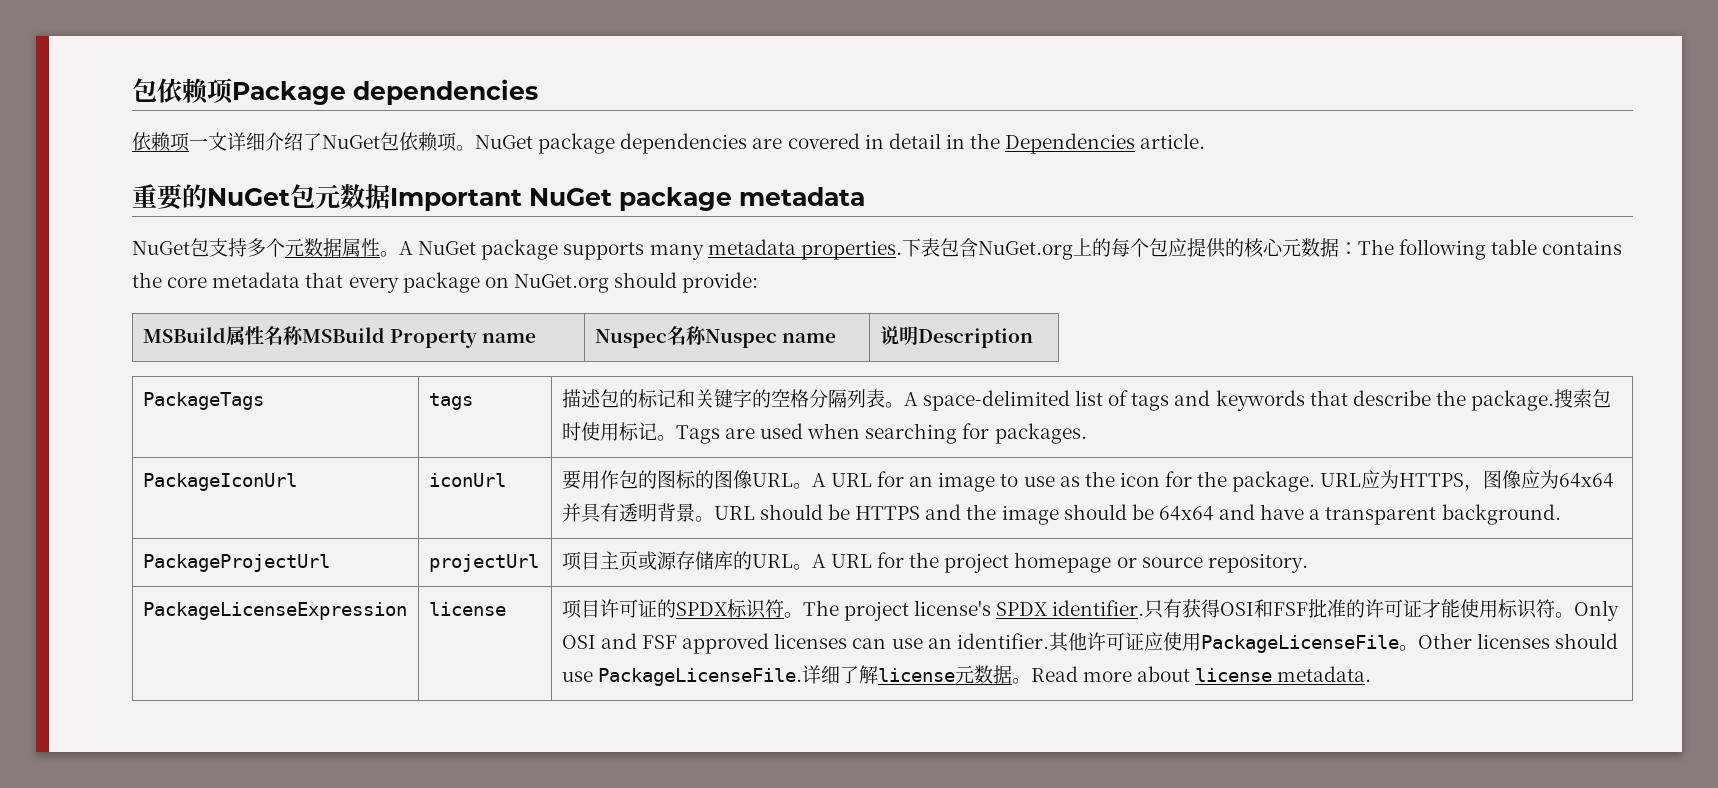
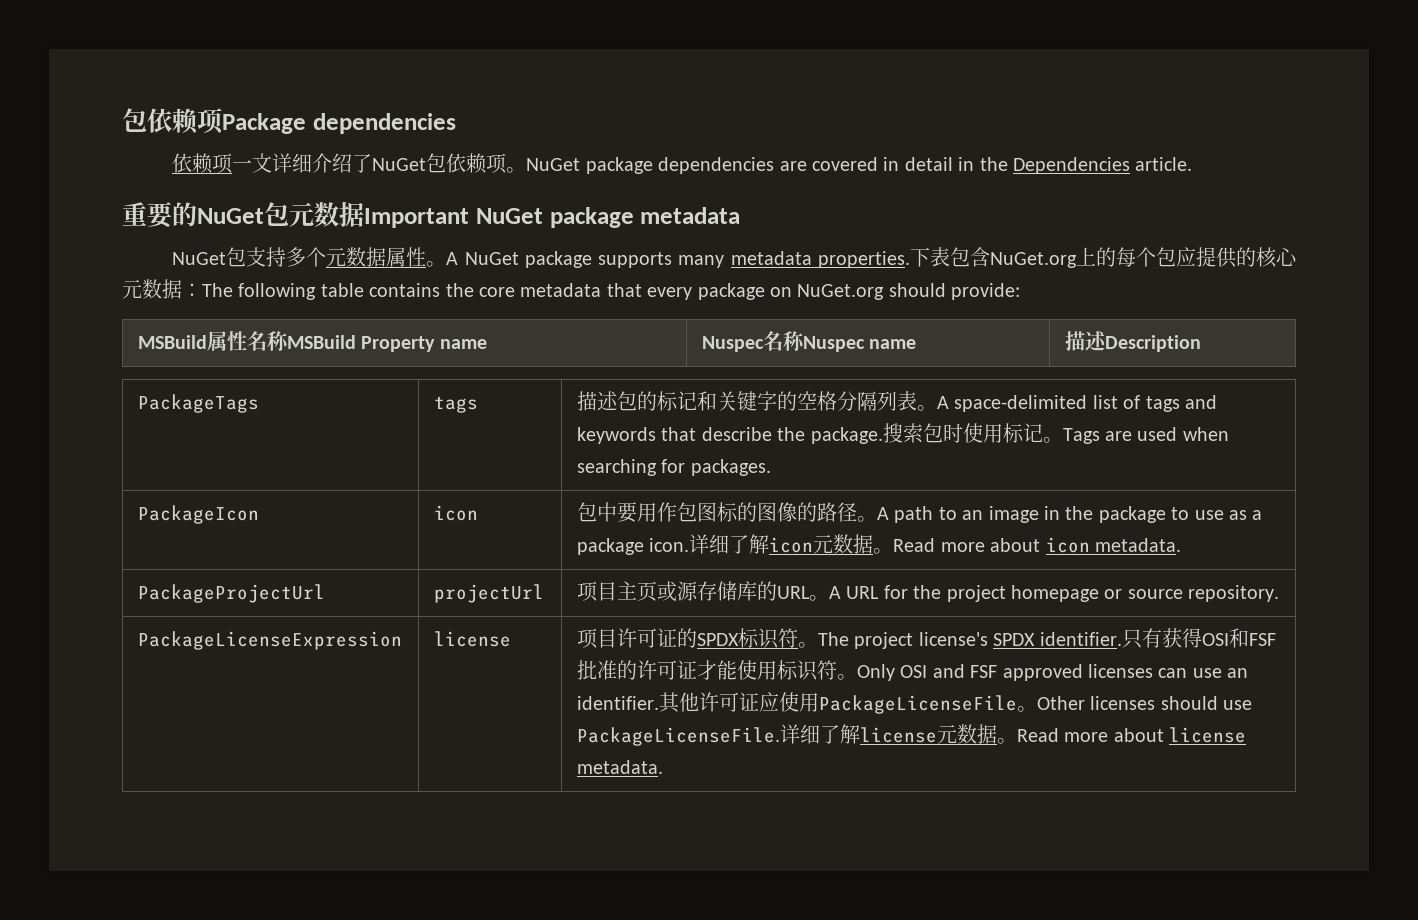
- MSBuild属性名称MSBuild Property name | Nuspec名称Nuspec name | 说明Description
+ MSBuild属性名称MSBuild Property name | Nuspec名称Nuspec name | 描述Description
- PackageIconUrl | iconUrl | 要用作包的图标的图像URL。A URL for an image to use as the icon for the package. URL应为HTTPS，图像应为64x64并具有透明背景。URL should be HTTPS and the image should be 64x64 and have a transparent background.
+ PackageIcon | icon | 包中要用作包图标的图像的路径。A path to an image in the package to use as a package icon.详细了解icon元数据。Read more about icon metadata.

